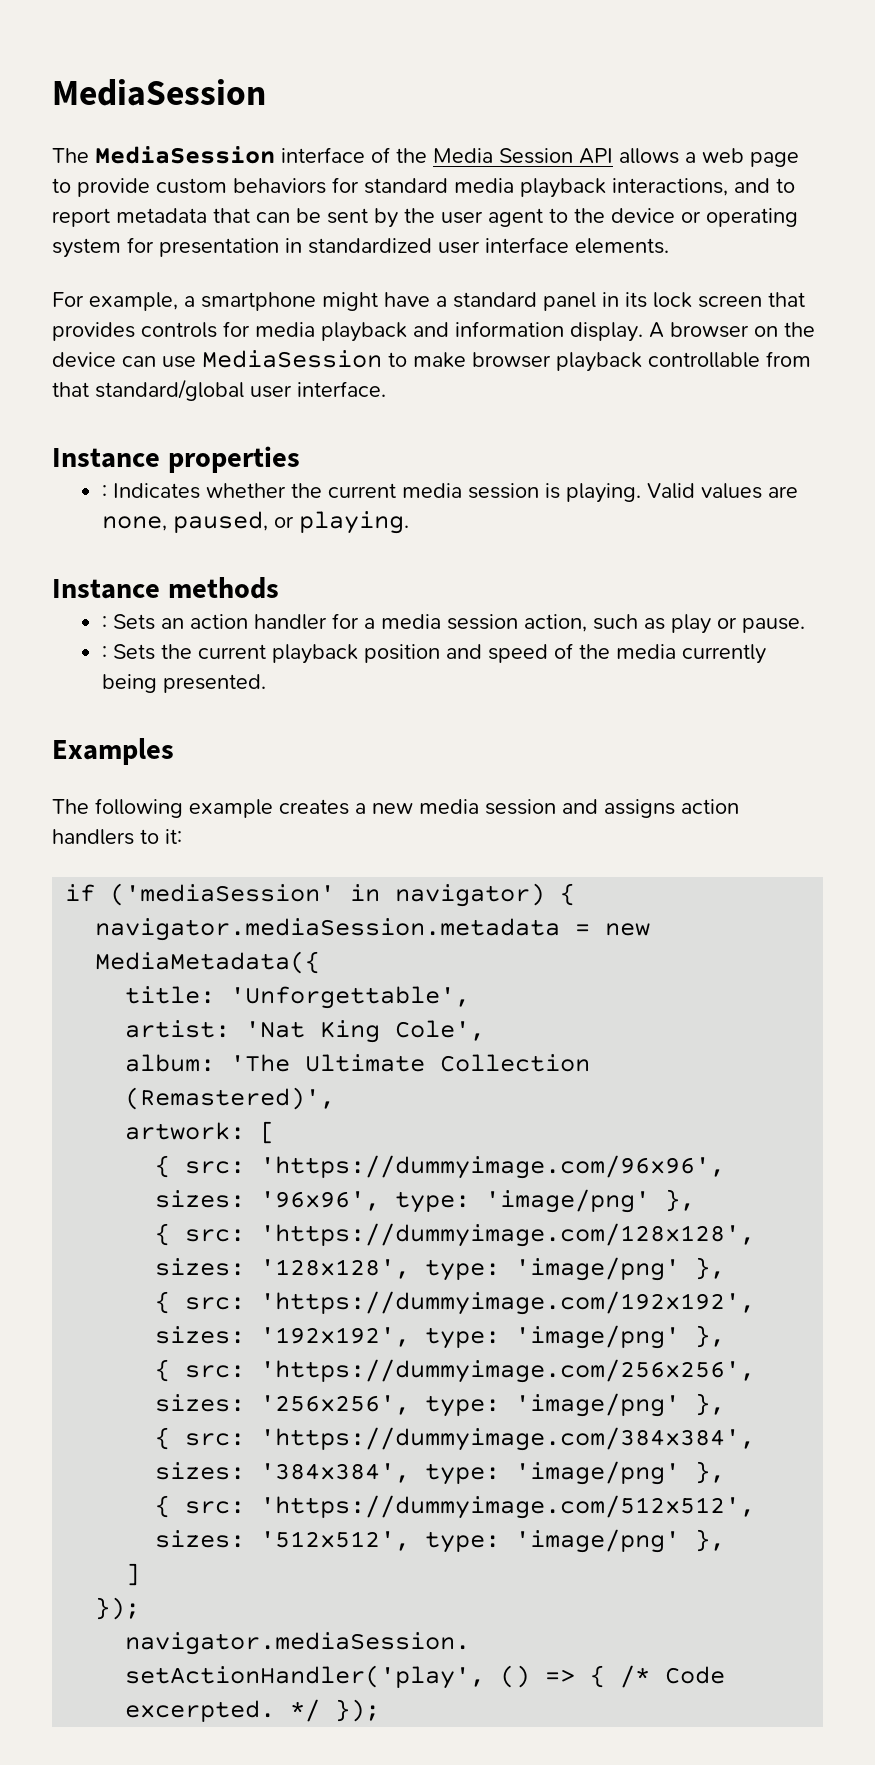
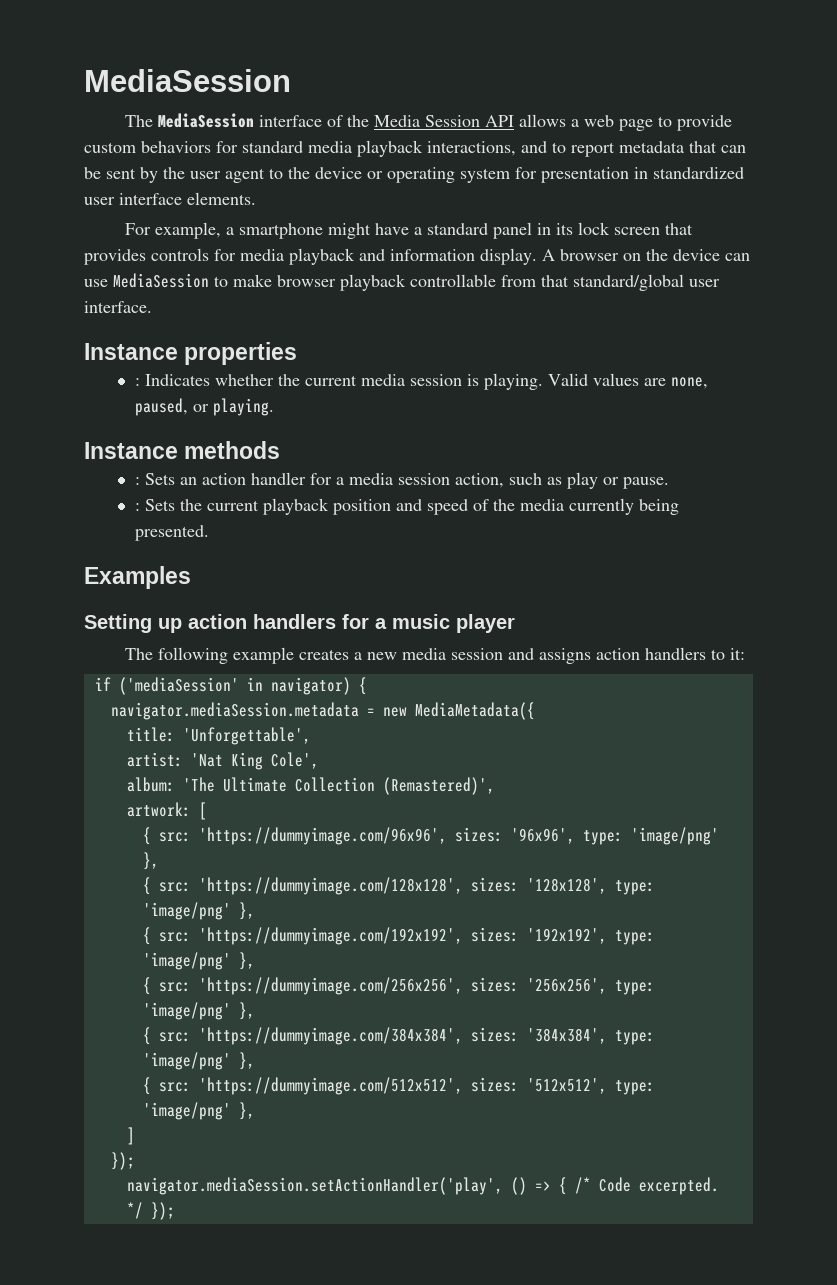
+ Setting up action handlers for a music player

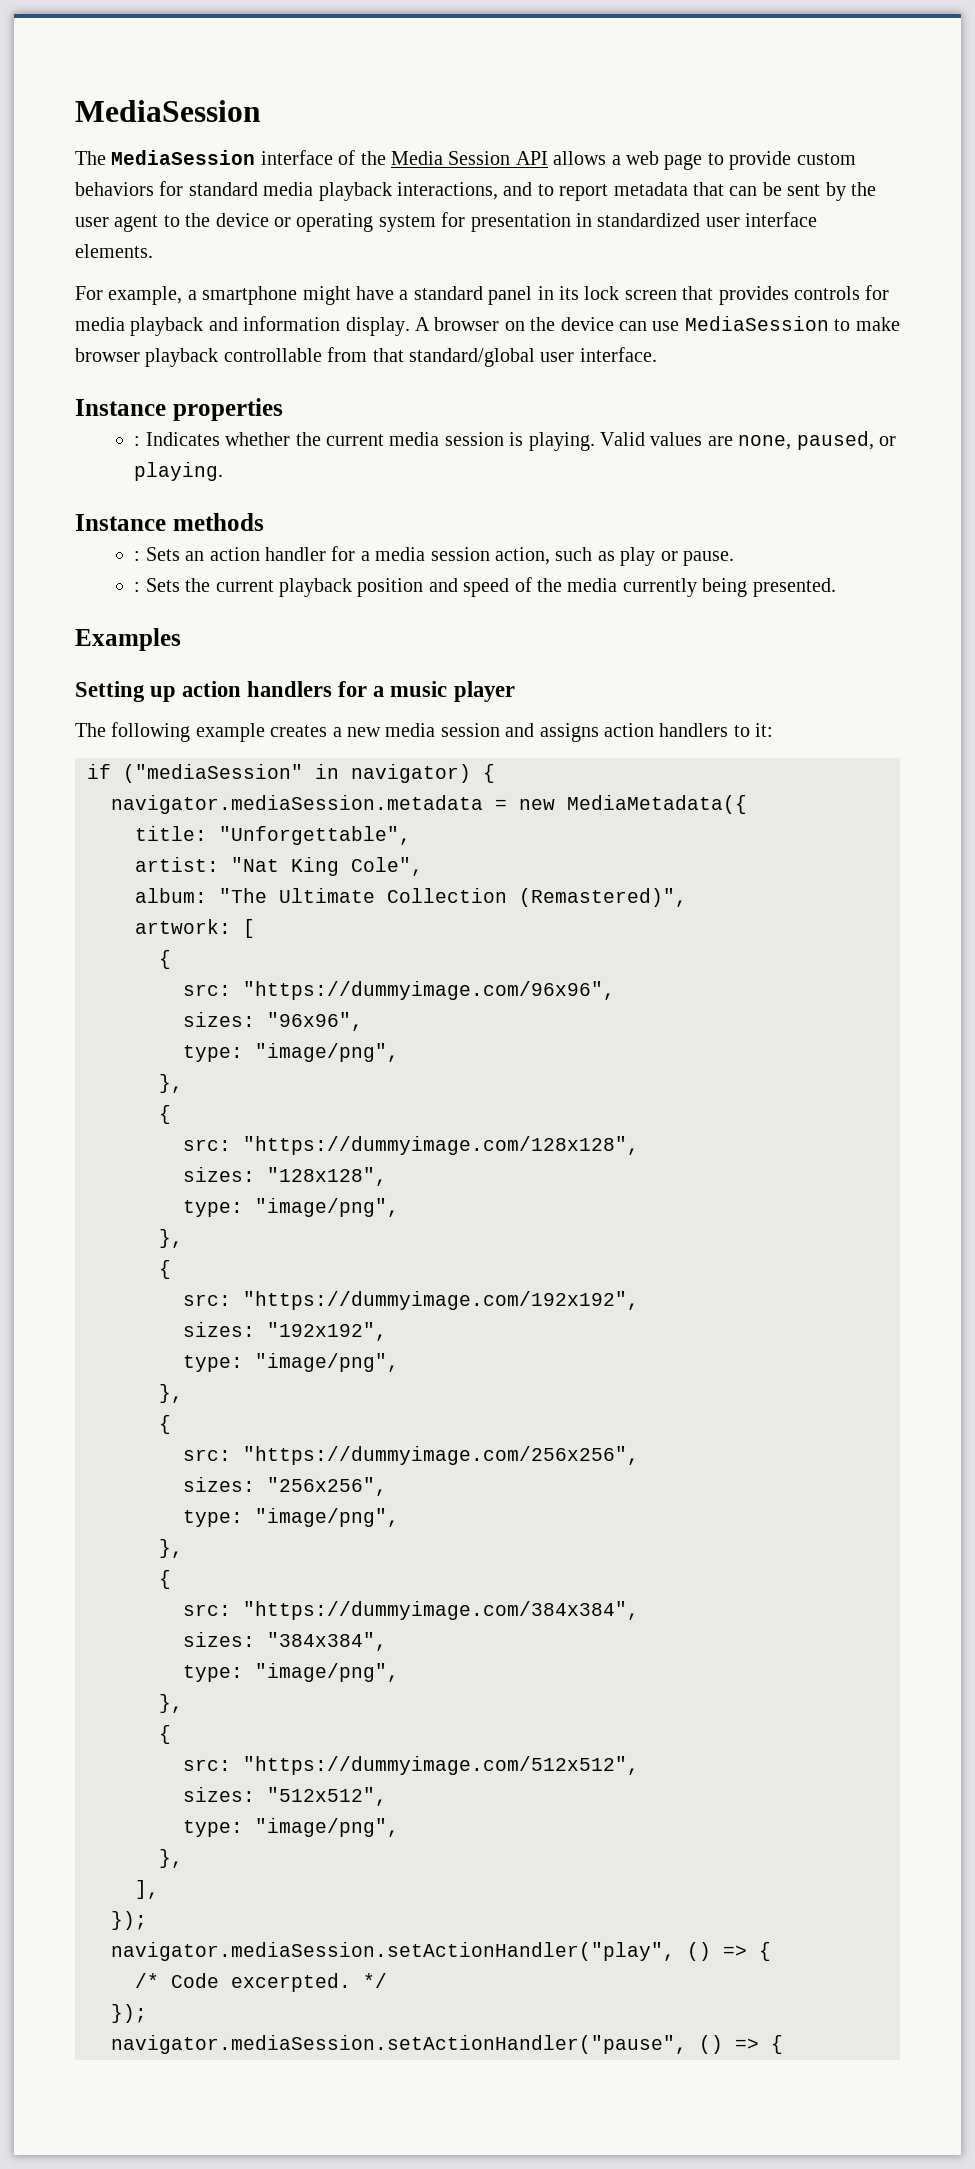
- if ('mediaSession' in navigator) {
+ if ("mediaSession" in navigator) {
- title: 'Unforgettable',
+ title: "Unforgettable",
- artist: 'Nat King Cole',
+ artist: "Nat King Cole",
- album: 'The Ultimate Collection (Remastered)',
+ album: "The Ultimate Collection (Remastered)",
  artwork: [
- { src: 'https://dummyimage.com/96x96', sizes: '96x96', type: 'image/png' },
- { src: 'https://dummyimage.com/128x128', sizes: '128x128', type: 'image/png' },
- { src: 'https://dummyimage.com/192x192', sizes: '192x192', type: 'image/png' },
- { src: 'https://dummyimage.com/256x256', sizes: '256x256', type: 'image/png' },
- { src: 'https://dummyimage.com/384x384', sizes: '384x384', type: 'image/png' },
- { src: 'https://dummyimage.com/512x512', sizes: '512x512', type: 'image/png' },
- ]
+ {
+ src: "https://dummyimage.com/96x96",
+ sizes: "96x96",
+ type: "image/png",
+ },
+ {
+ src: "https://dummyimage.com/128x128",
+ sizes: "128x128",
+ type: "image/png",
+ },
+ {
+ src: "https://dummyimage.com/192x192",
+ sizes: "192x192",
+ type: "image/png",
+ },
+ {
+ src: "https://dummyimage.com/256x256",
+ sizes: "256x256",
+ type: "image/png",
+ },
+ {
+ src: "https://dummyimage.com/384x384",
+ sizes: "384x384",
+ type: "image/png",
+ },
+ {
+ src: "https://dummyimage.com/512x512",
+ sizes: "512x512",
+ type: "image/png",
+ },
+ ],
  });
- navigator.mediaSession.setActionHandler('play', () => { /* Code excerpted.
+ navigator.mediaSession.setActionHandler("play", () => {
+ /* Code excerpted.
- */ });
+ */
+ });
+ navigator.mediaSession.setActionHandler("pause", () => {

